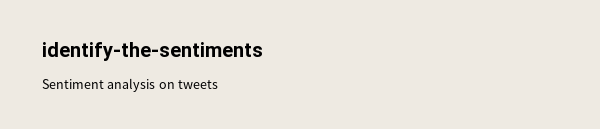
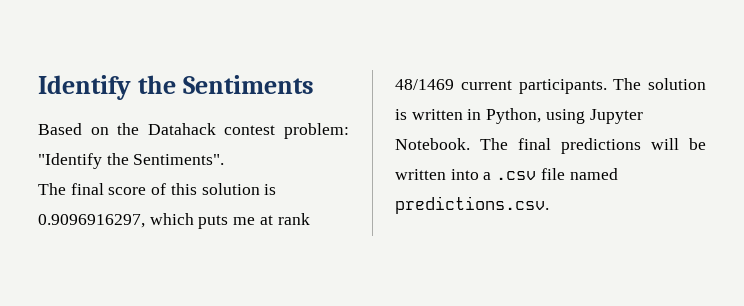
- identify-the-sentiments
- Sentiment analysis on tweets
+ Identify the Sentiments
+ Based on the Datahack contest problem: "Identify the Sentiments".
+ The final score of this solution is 0.9096916297, which puts me at rank 48/1469 current participants. The solution is written in Python, using Jupyter Notebook. The final predictions will be written into a .csv file named predictions.csv.

